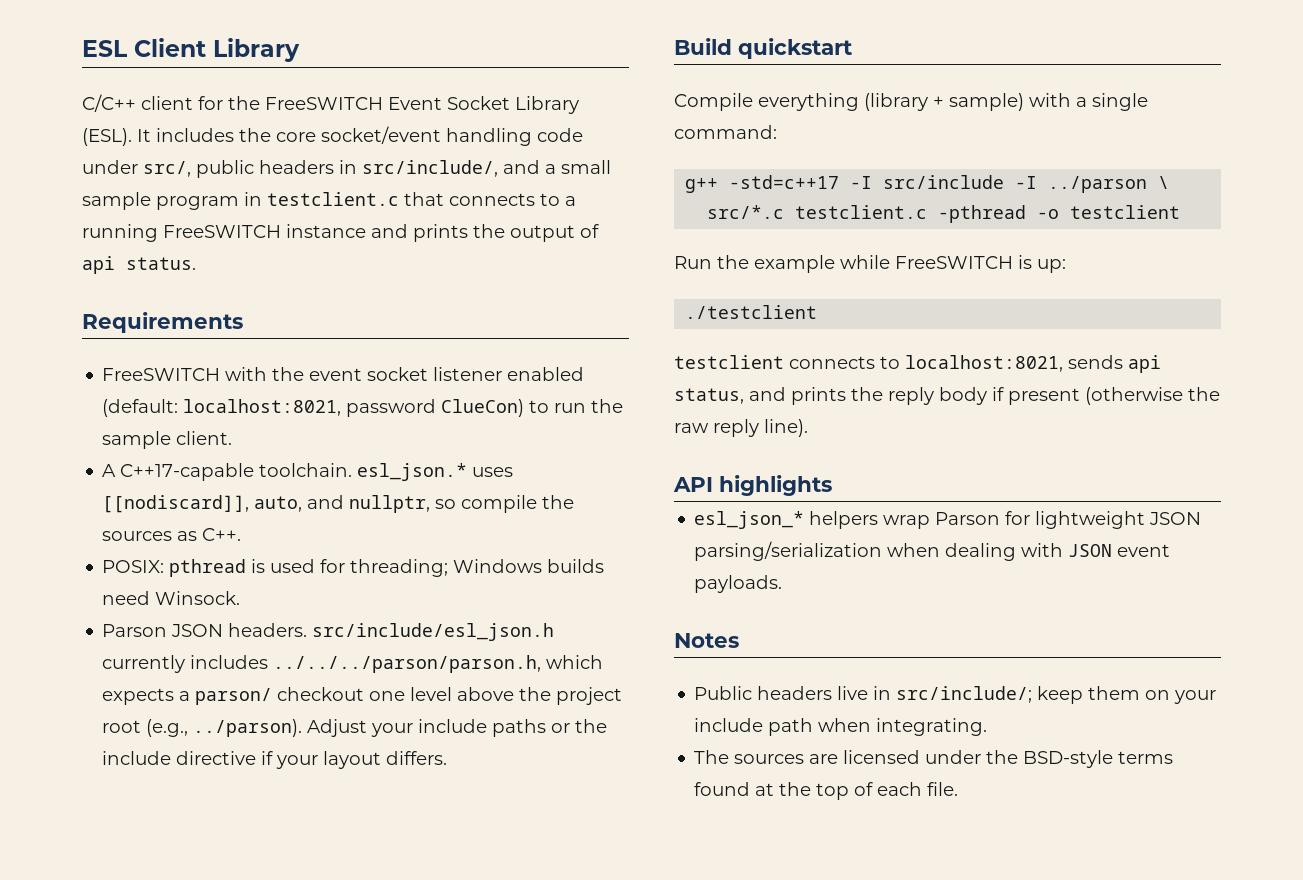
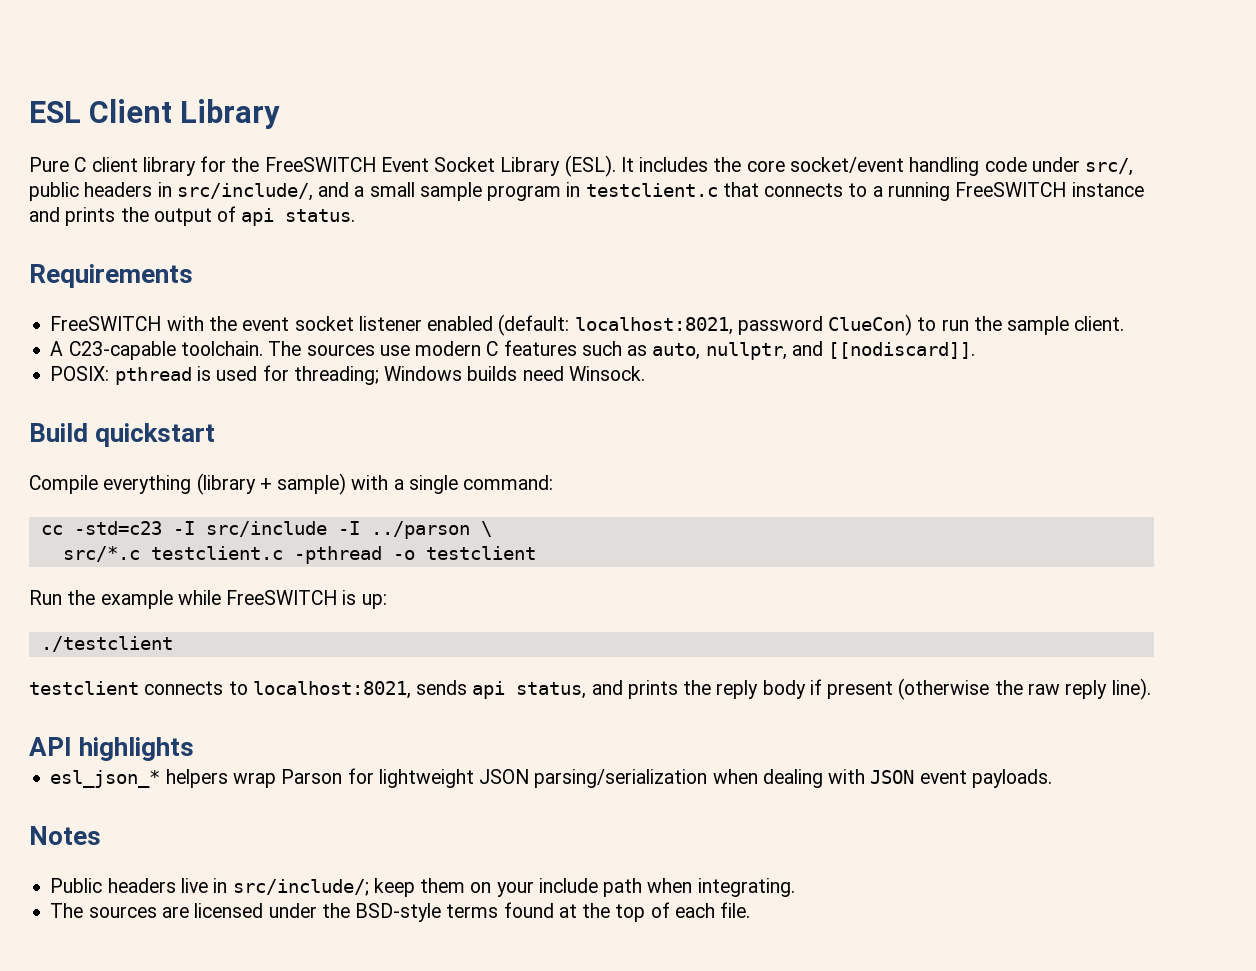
- C/C++ client for the FreeSWITCH Event Socket Library (ESL).
+ Pure C client library for the FreeSWITCH Event Socket Library (ESL).
- A C++17-capable toolchain. esl_json.* uses [[nodiscard]], auto, and nullptr, so compile the sources as C++.
+ A C23-capable toolchain. The sources use modern C features such as auto, nullptr, and [[nodiscard]].
- Parson JSON headers. src/include/esl_json.h currently includes ../../../parson/parson.h, which expects a parson/ checkout one level above the project root (e.g., ../parson). Adjust your include paths or the include directive if your layout differs.
- g++ -std=c++17 -I src/include -I ../parson \
+ cc -std=c23 -I src/include -I ../parson \

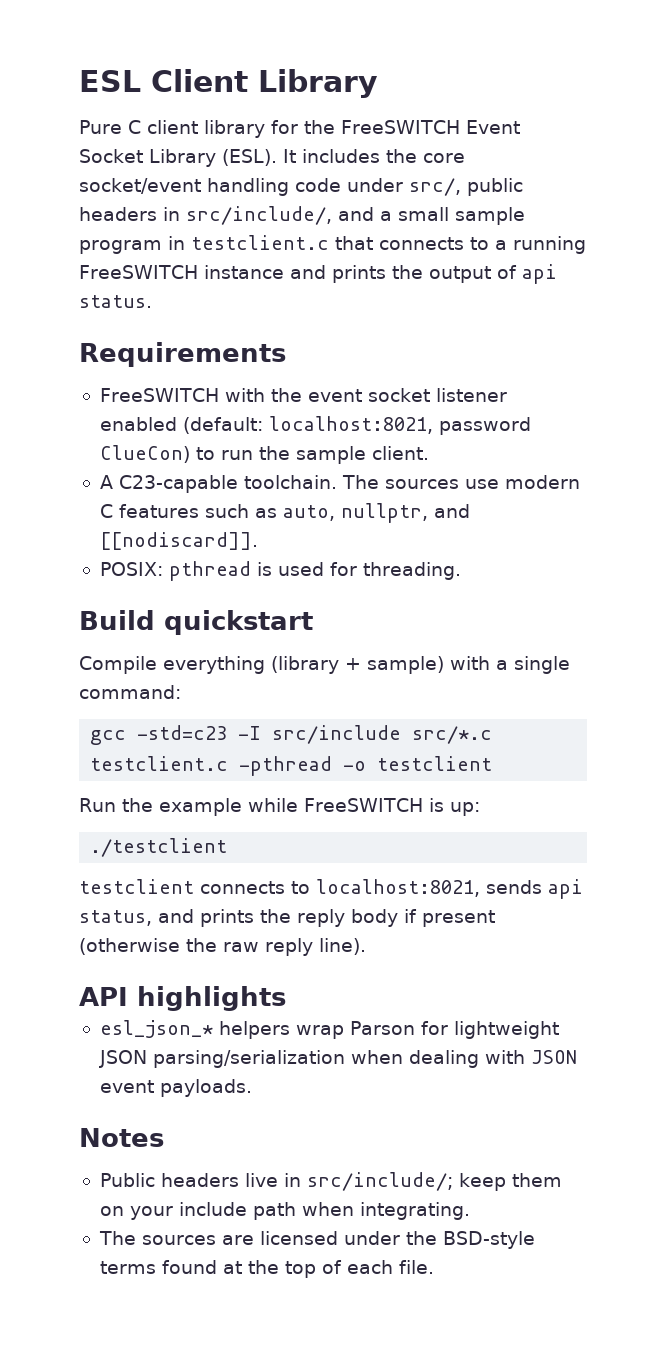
- POSIX: pthread is used for threading; Windows builds need Winsock.
+ POSIX: pthread is used for threading.
- cc -std=c23 -I src/include -I ../parson \
- src/*.c testclient.c -pthread -o testclient
+ gcc -std=c23 -I src/include src/*.c testclient.c -pthread -o testclient

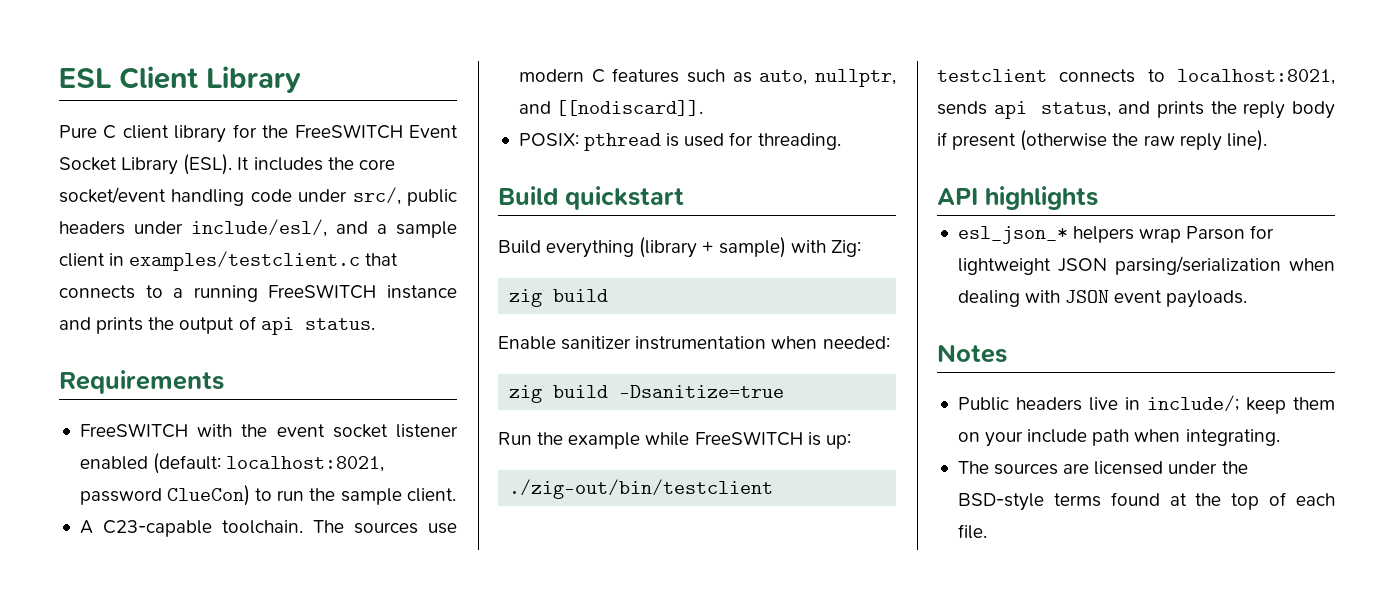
- It includes the core socket/event handling code under src/, public headers in src/include/, and a small sample program in testclient.c that connects to a running FreeSWITCH instance and prints the output of api status.
+ It includes the core socket/event handling code under src/, public headers under include/esl/, and a sample client in examples/testclient.c that connects to a running FreeSWITCH instance and prints the output of api status.
- Compile everything (library + sample) with a single command:
- gcc -std=c23 -I src/include src/*.c testclient.c -pthread -o testclient
+ Build everything (library + sample) with Zig:
+ zig build
+ Enable sanitizer instrumentation when needed:
+ zig build -Dsanitize=true
- ./testclient
+ ./zig-out/bin/testclient
- Public headers live in src/include/; keep them on your include path when integrating.
+ Public headers live in include/; keep them on your include path when integrating.

